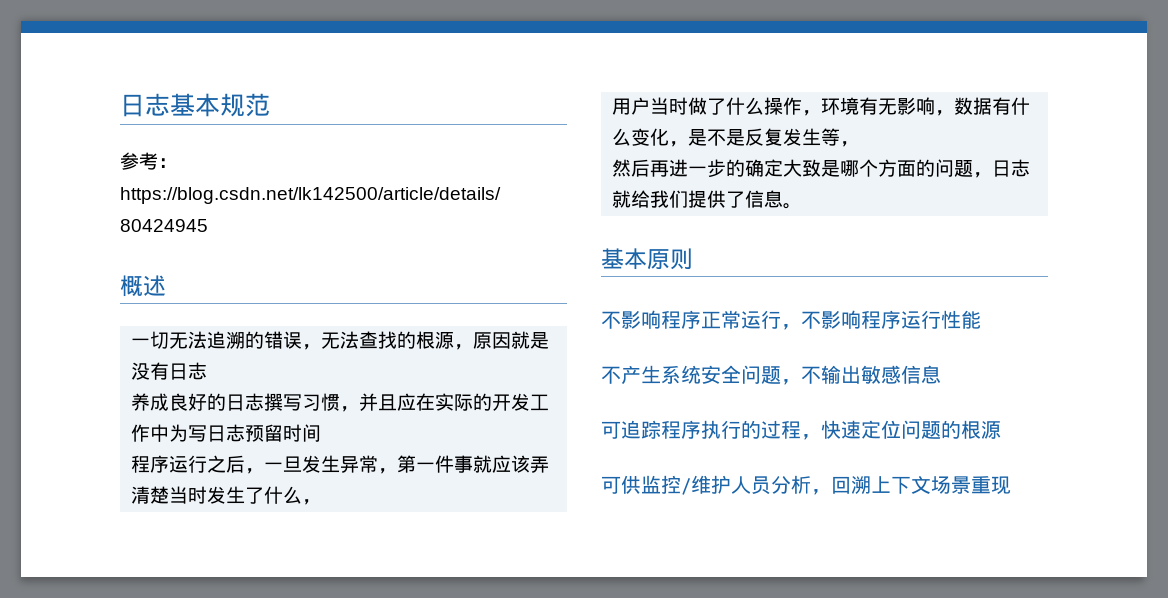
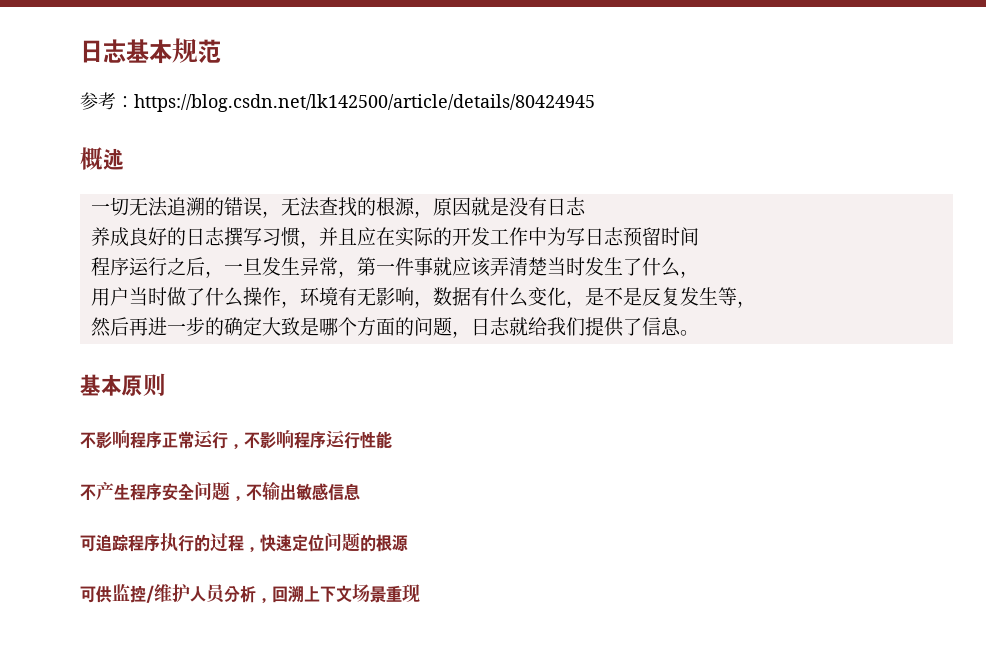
- 不产生系统安全问题，不输出敏感信息
+ 不产生程序安全问题，不输出敏感信息

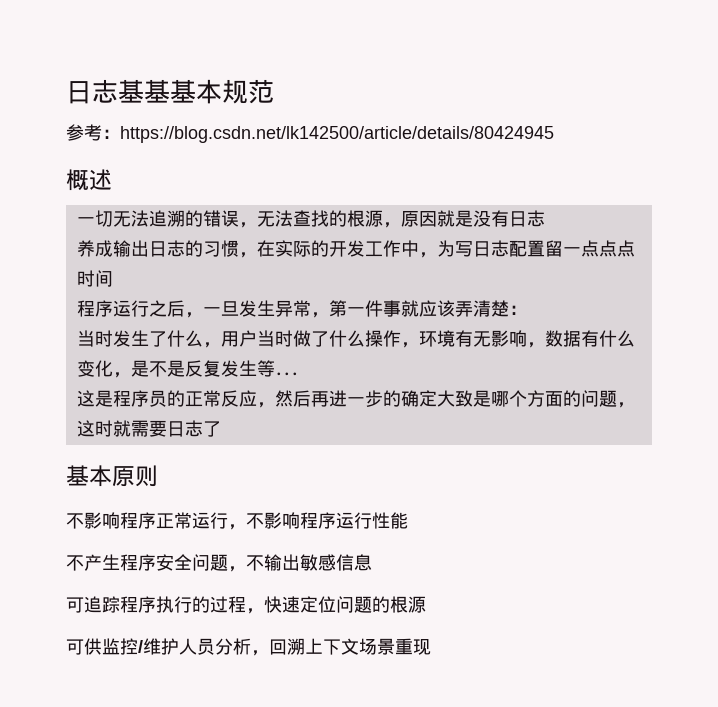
- 日志基本规范
+ 日志基基基本规范
- 养成良好的日志撰写习惯，并且应在实际的开发工作中为写日志预留时间
+ 养成输出日志的习惯，在实际的开发工作中，为写日志配置留一点点点时间
- 程序运行之后，一旦发生异常，第一件事就应该弄清楚当时发生了什么，
- 用户当时做了什么操作，环境有无影响，数据有什么变化，是不是反复发生等，
- 然后再进一步的确定大致是哪个方面的问题，日志就给我们提供了信息。
+ 程序运行之后，一旦发生异常，第一件事就应该弄清楚：
+ 当时发生了什么，用户当时做了什么操作，环境有无影响，数据有什么变化，是不是反复发生等...
+ 这是程序员的正常反应，然后再进一步的确定大致是哪个方面的问题，这时就需要日志了

